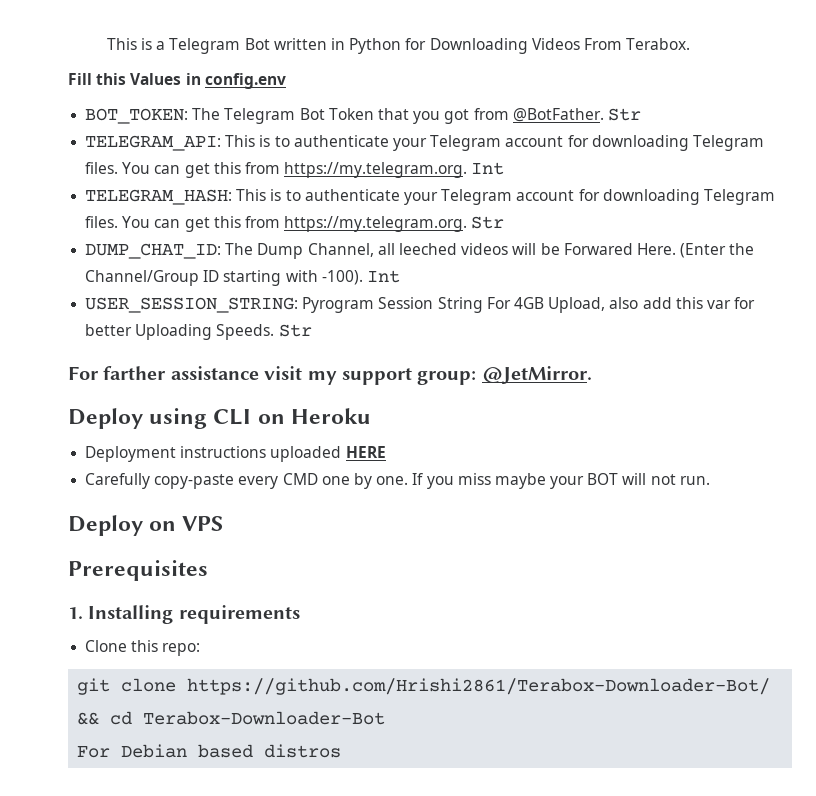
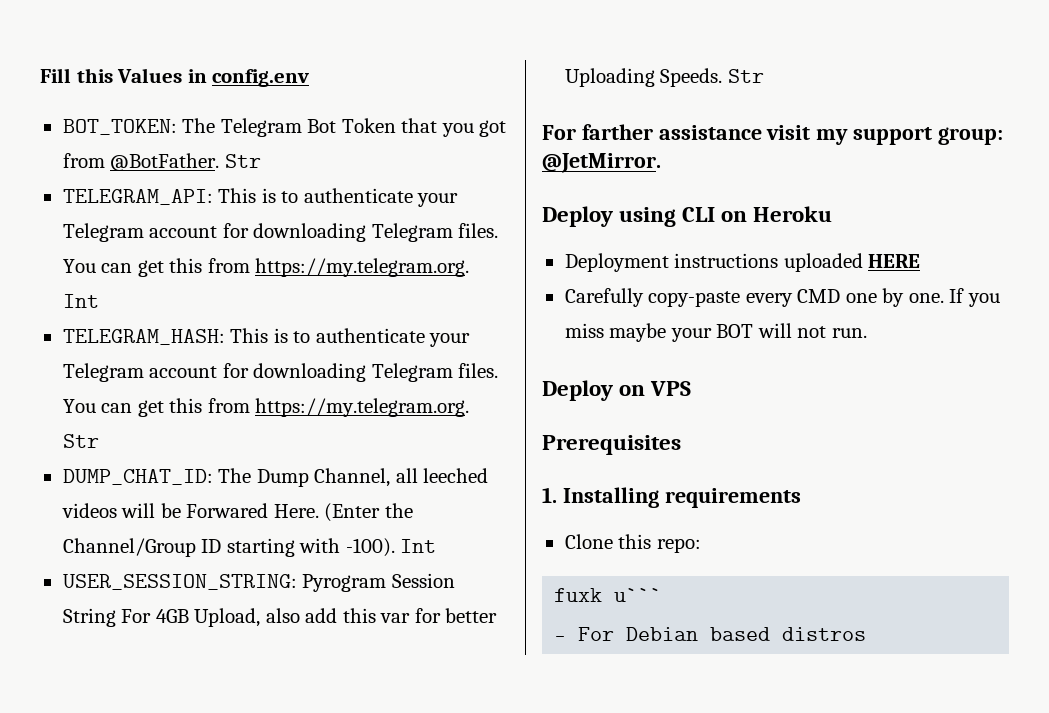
- This is a Telegram Bot written in Python for Downloading Videos From Terabox.
- git clone https://github.com/Hrishi2861/Terabox-Downloader-Bot/ && cd Terabox-Downloader-Bot
- For Debian based distros
+ fuxk u```
+ - For Debian based distros

